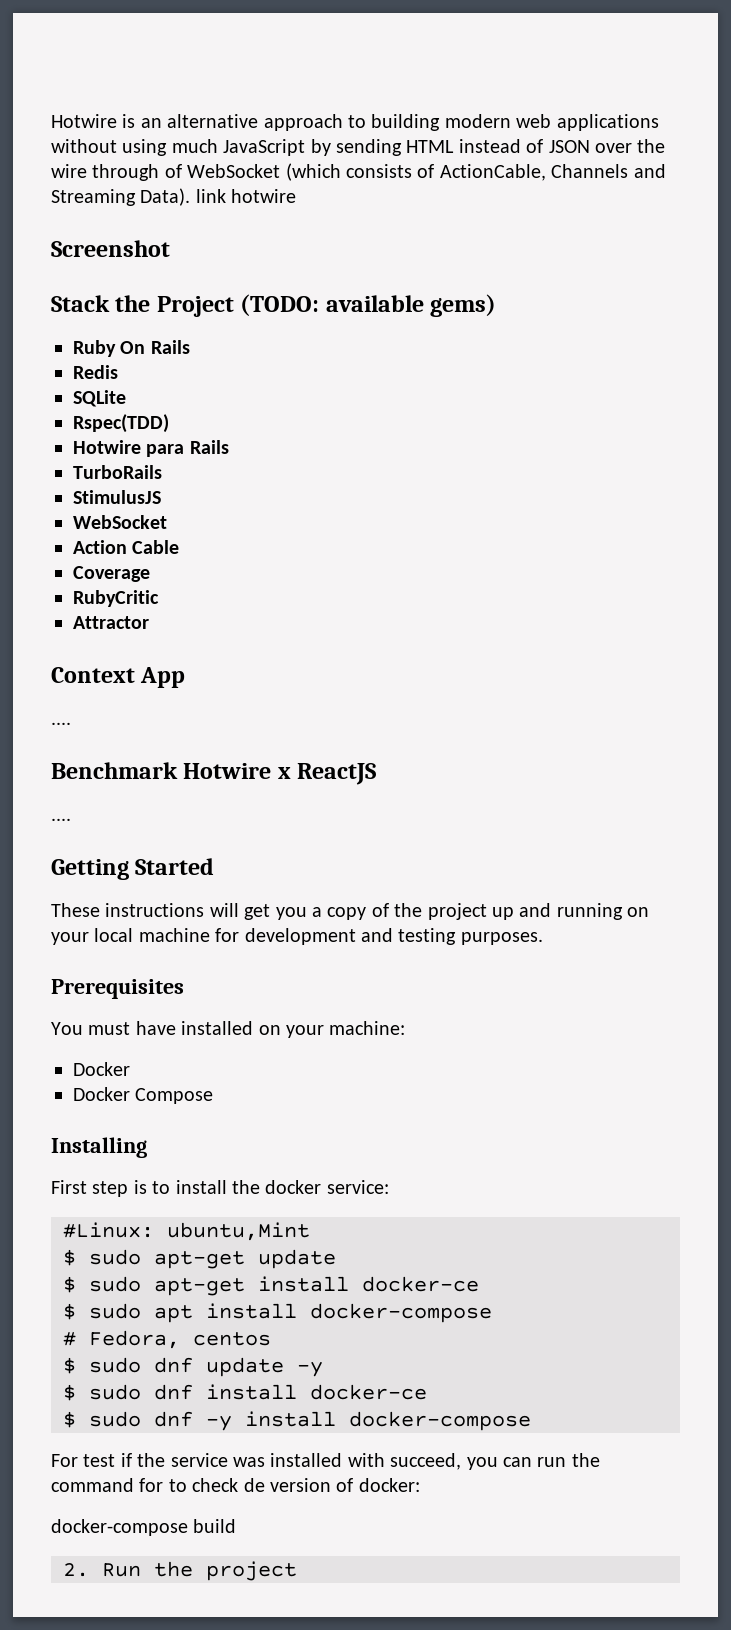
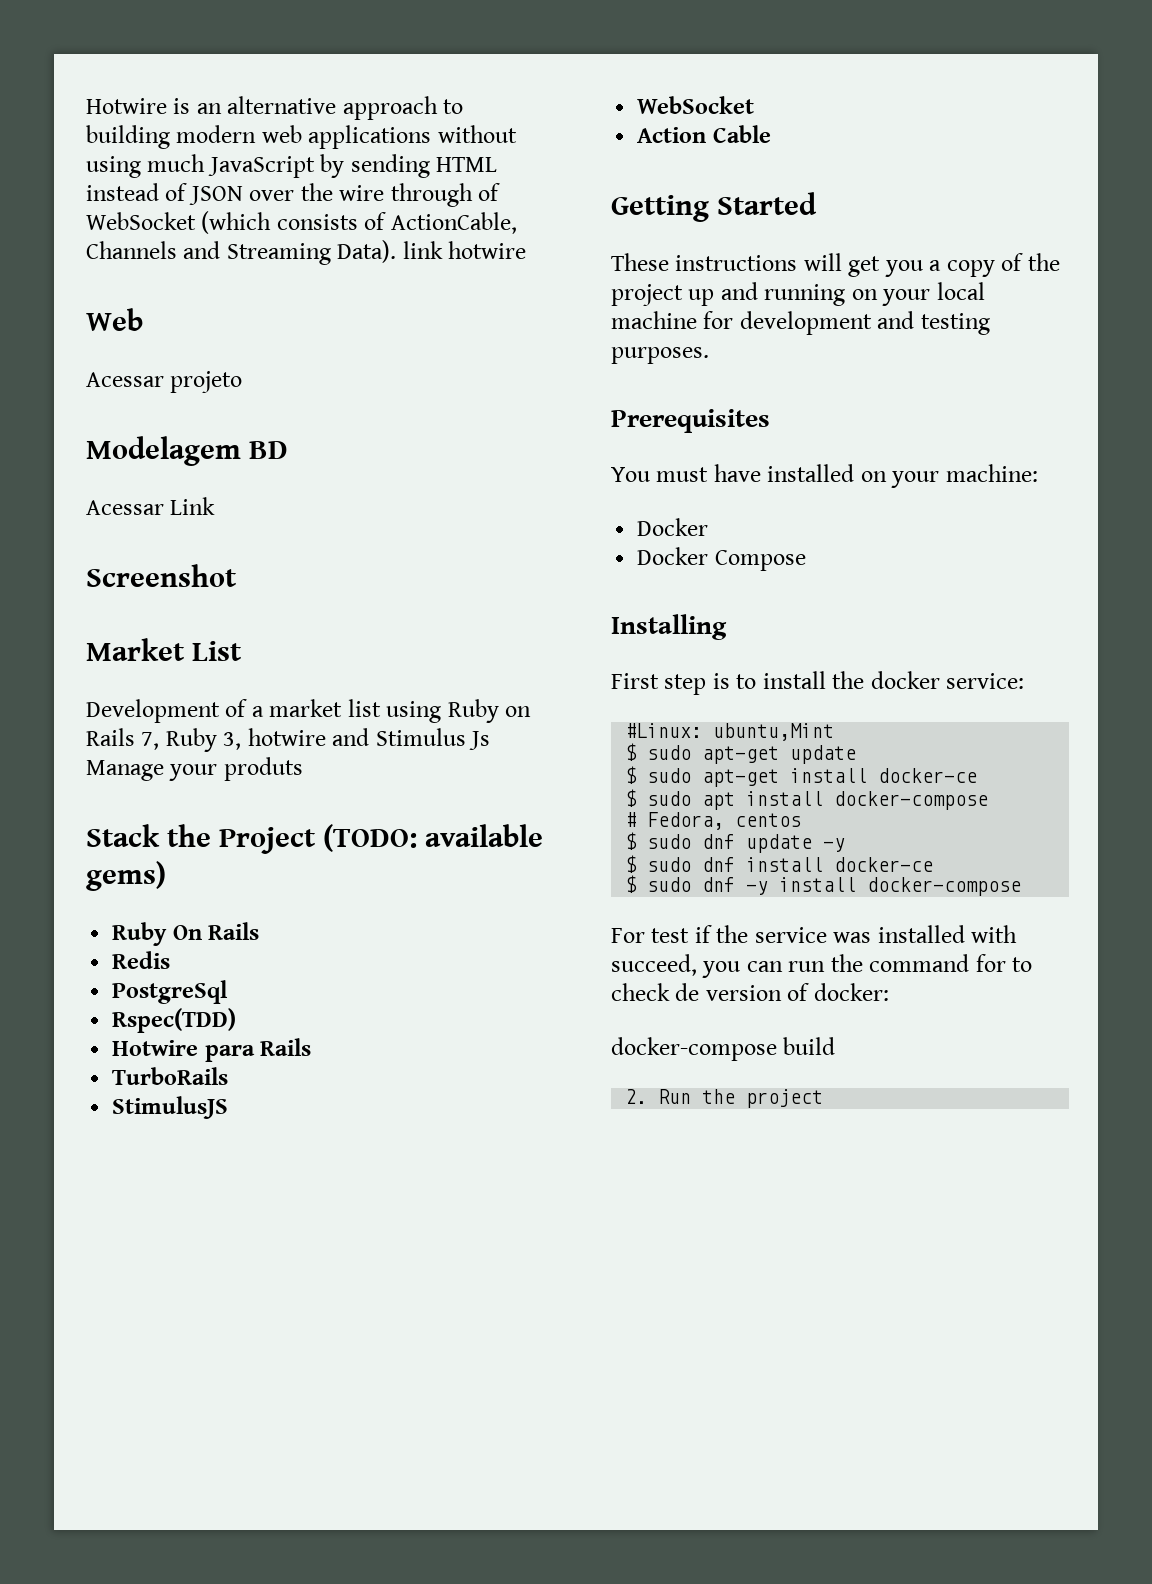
+ Web
+ Acessar projeto
+ Modelagem BD
+ Acessar Link
  Screenshot
+ Market List
+ Development of a market list using Ruby on Rails 7, Ruby 3, hotwire and Stimulus Js Manage your produts
- SQLite
+ PostgreSql
- Coverage
- RubyCritic
- Attractor
- Context App
- ....
- Benchmark Hotwire x ReactJS
- ....

